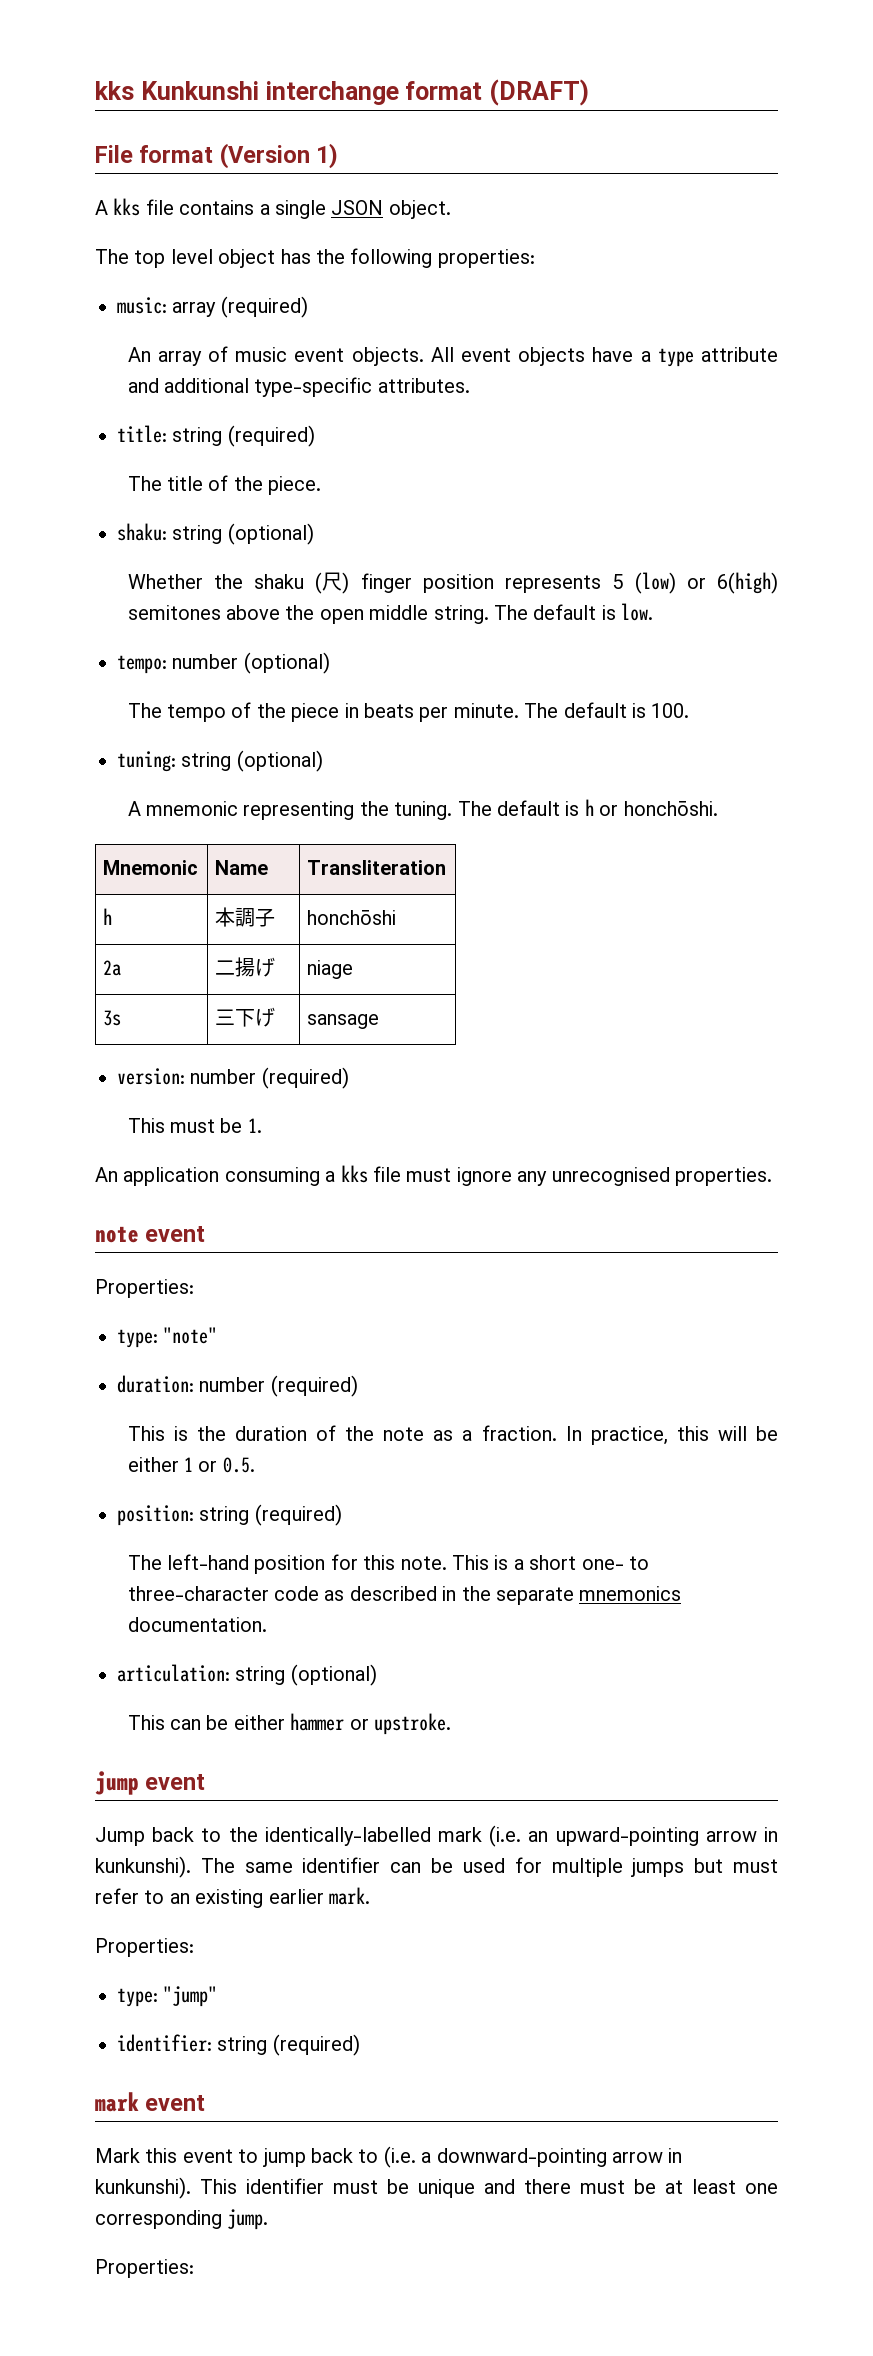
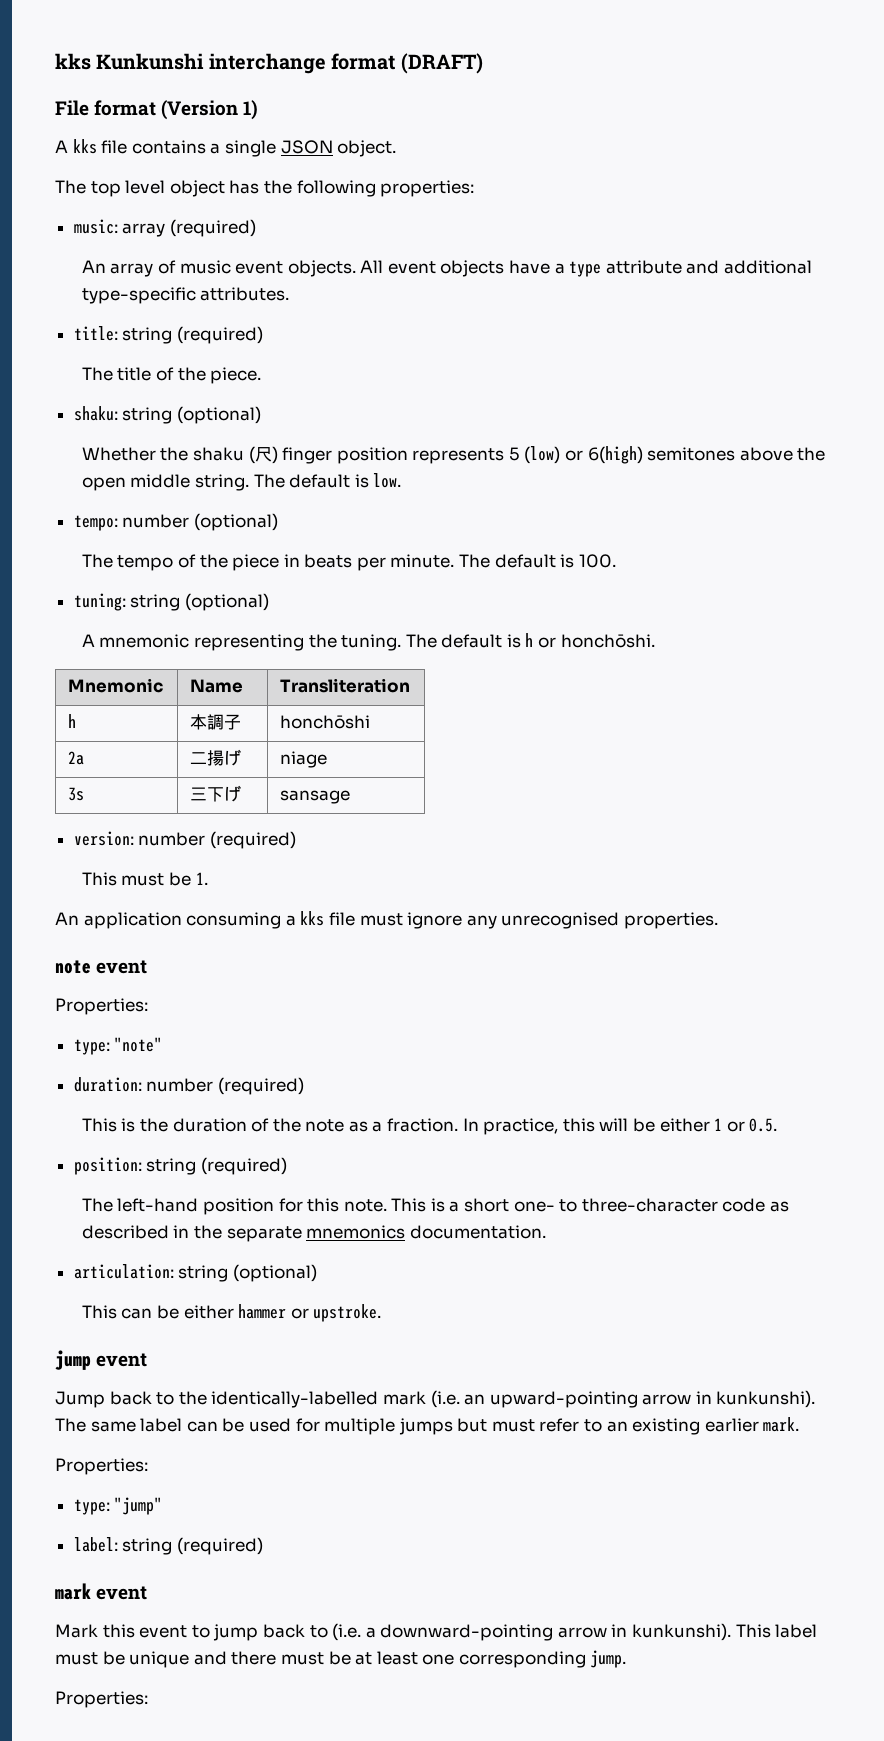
- The same identifier can be used for multiple jumps but must refer to an existing earlier mark.
+ The same label can be used for multiple jumps but must refer to an existing earlier mark.
- identifier: string (required)
+ label: string (required)
- This identifier must be unique and there must be at least one corresponding jump.
+ This label must be unique and there must be at least one corresponding jump.

